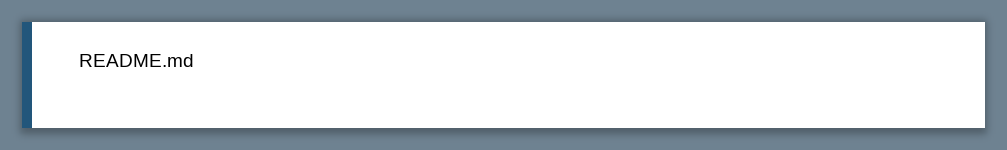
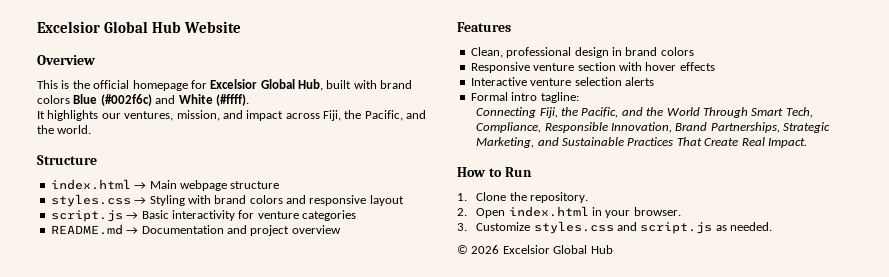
- README.md
+ Excelsior Global Hub Website
+ Overview
+ This is the official homepage for Excelsior Global Hub, built with brand colors Blue (#002f6c) and White (#ffff).
+ It highlights our ventures, mission, and impact across Fiji, the Pacific, and the world.
+ Structure
+ index.html → Main webpage structure
+ styles.css → Styling with brand colors and responsive layout
+ script.js → Basic interactivity for venture categories
+ README.md → Documentation and project overview
+ Features
+ Clean, professional design in brand colors
+ Responsive venture section with hover effects
+ Interactive venture selection alerts
+ Formal intro tagline:
+ Connecting Fiji, the Pacific, and the World Through Smart Tech, Compliance, Responsible Innovation, Brand Partnerships, Strategic Marketing, and Sustainable Practices That Create Real Impact.
+ How to Run
+ 1. Clone the repository.
+ 2. Open index.html in your browser.
+ 3. Customize styles.css and script.js as needed.
+ © 2026 Excelsior Global Hub

